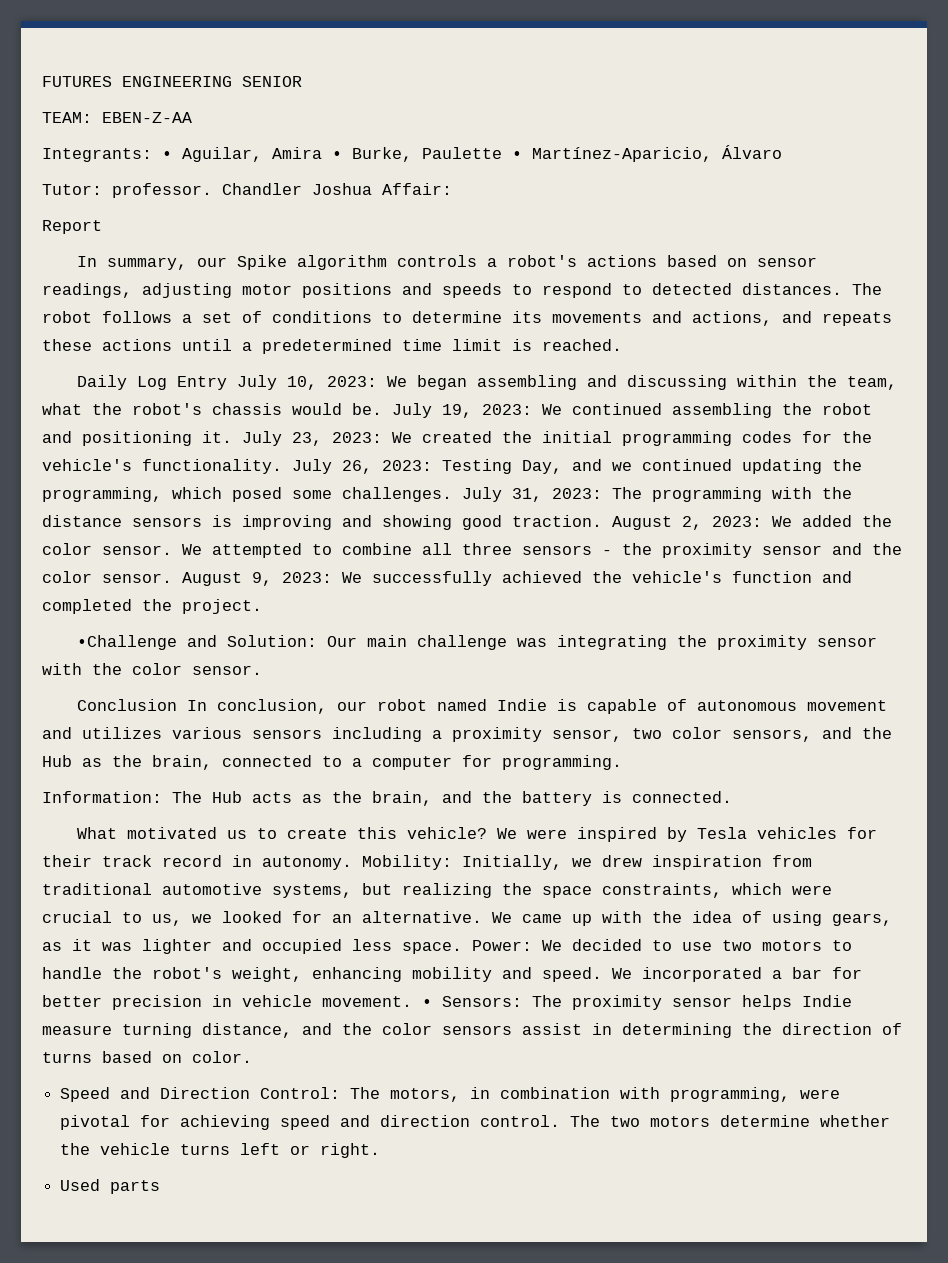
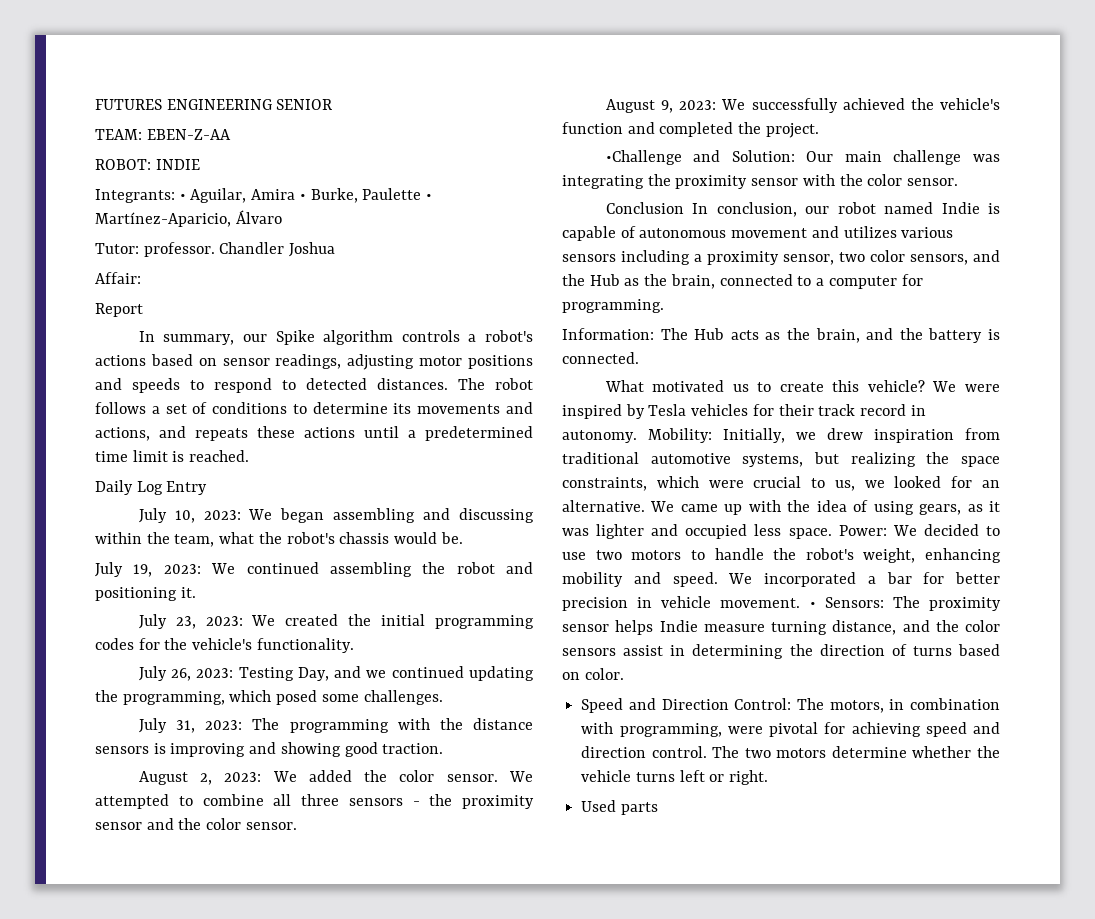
+ ROBOT: INDIE
- Chandler Joshua Affair:
+ Chandler Joshua
+ Affair:
- Daily Log Entry July 10, 2023:
+ Daily Log Entry
+ July 10, 2023:
- We began assembling and discussing within the team, what the robot's chassis would be. July 19, 2023:
+ We began assembling and discussing within the team, what the robot's chassis would be.
+ July 19, 2023:
- We continued assembling the robot and positioning it. July 23, 2023:
+ We continued assembling the robot and positioning it.
+ July 23, 2023:
- We created the initial programming codes for the vehicle's functionality. July 26, 2023:
+ We created the initial programming codes for the vehicle's functionality.
+ July 26, 2023:
- Testing Day, and we continued updating the programming, which posed some challenges. July 31, 2023:
+ Testing Day, and we continued updating the programming, which posed some challenges.
+ July 31, 2023:
- The programming with the distance sensors is improving and showing good traction. August 2, 2023:
+ The programming with the distance sensors is improving and showing good traction.
+ August 2, 2023:
- We attempted to combine all three sensors - the proximity sensor and the color sensor. August 9, 2023: We successfully achieved the vehicle's function and completed the project.
+ We attempted to combine all three sensors - the proximity sensor and the color sensor.
+ August 9, 2023: We successfully achieved the vehicle's function and completed the project.

